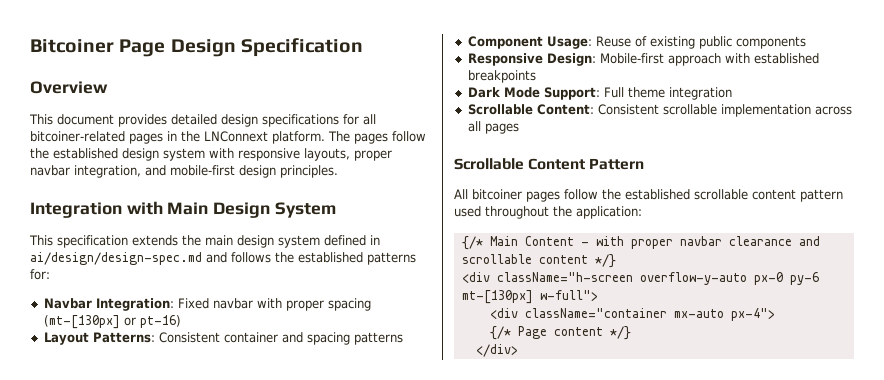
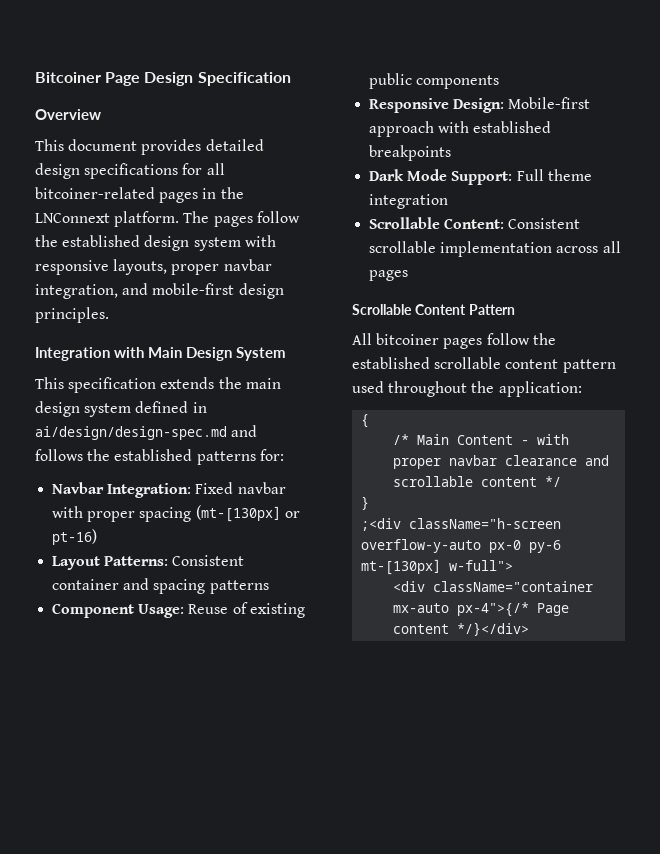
- {/* Main Content - with proper navbar clearance and scrollable content */}
- <div className="h-screen overflow-y-auto px-0 py-6 mt-[130px] w-full">
+ {
+ /* Main Content - with proper navbar clearance and scrollable content */
+ }
+ ;<div className="h-screen overflow-y-auto px-0 py-6 mt-[130px] w-full">
- <div className="container mx-auto px-4">
- {/* Page content */}
- </div>
+ <div className="container mx-auto px-4">{/* Page content */}</div>

